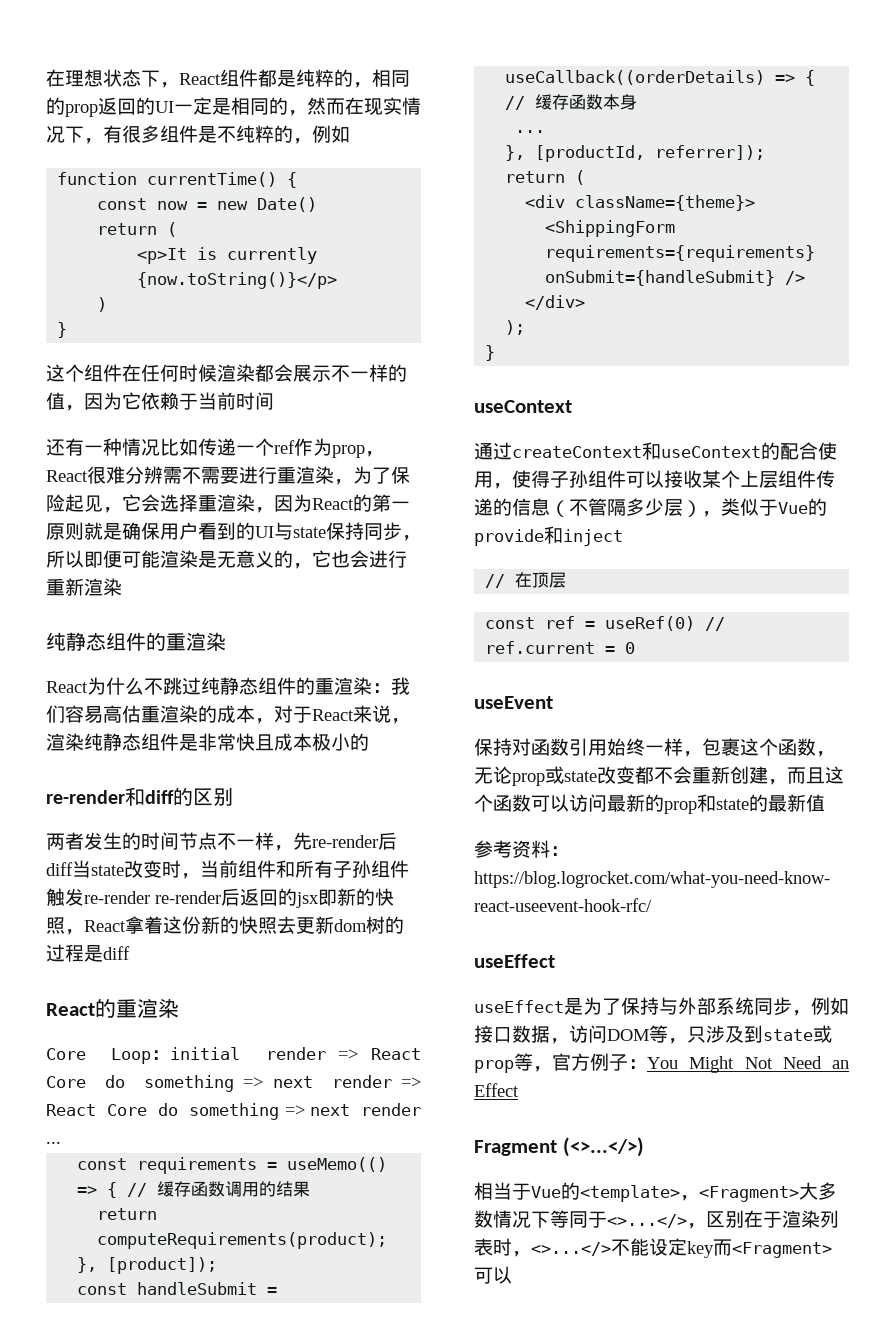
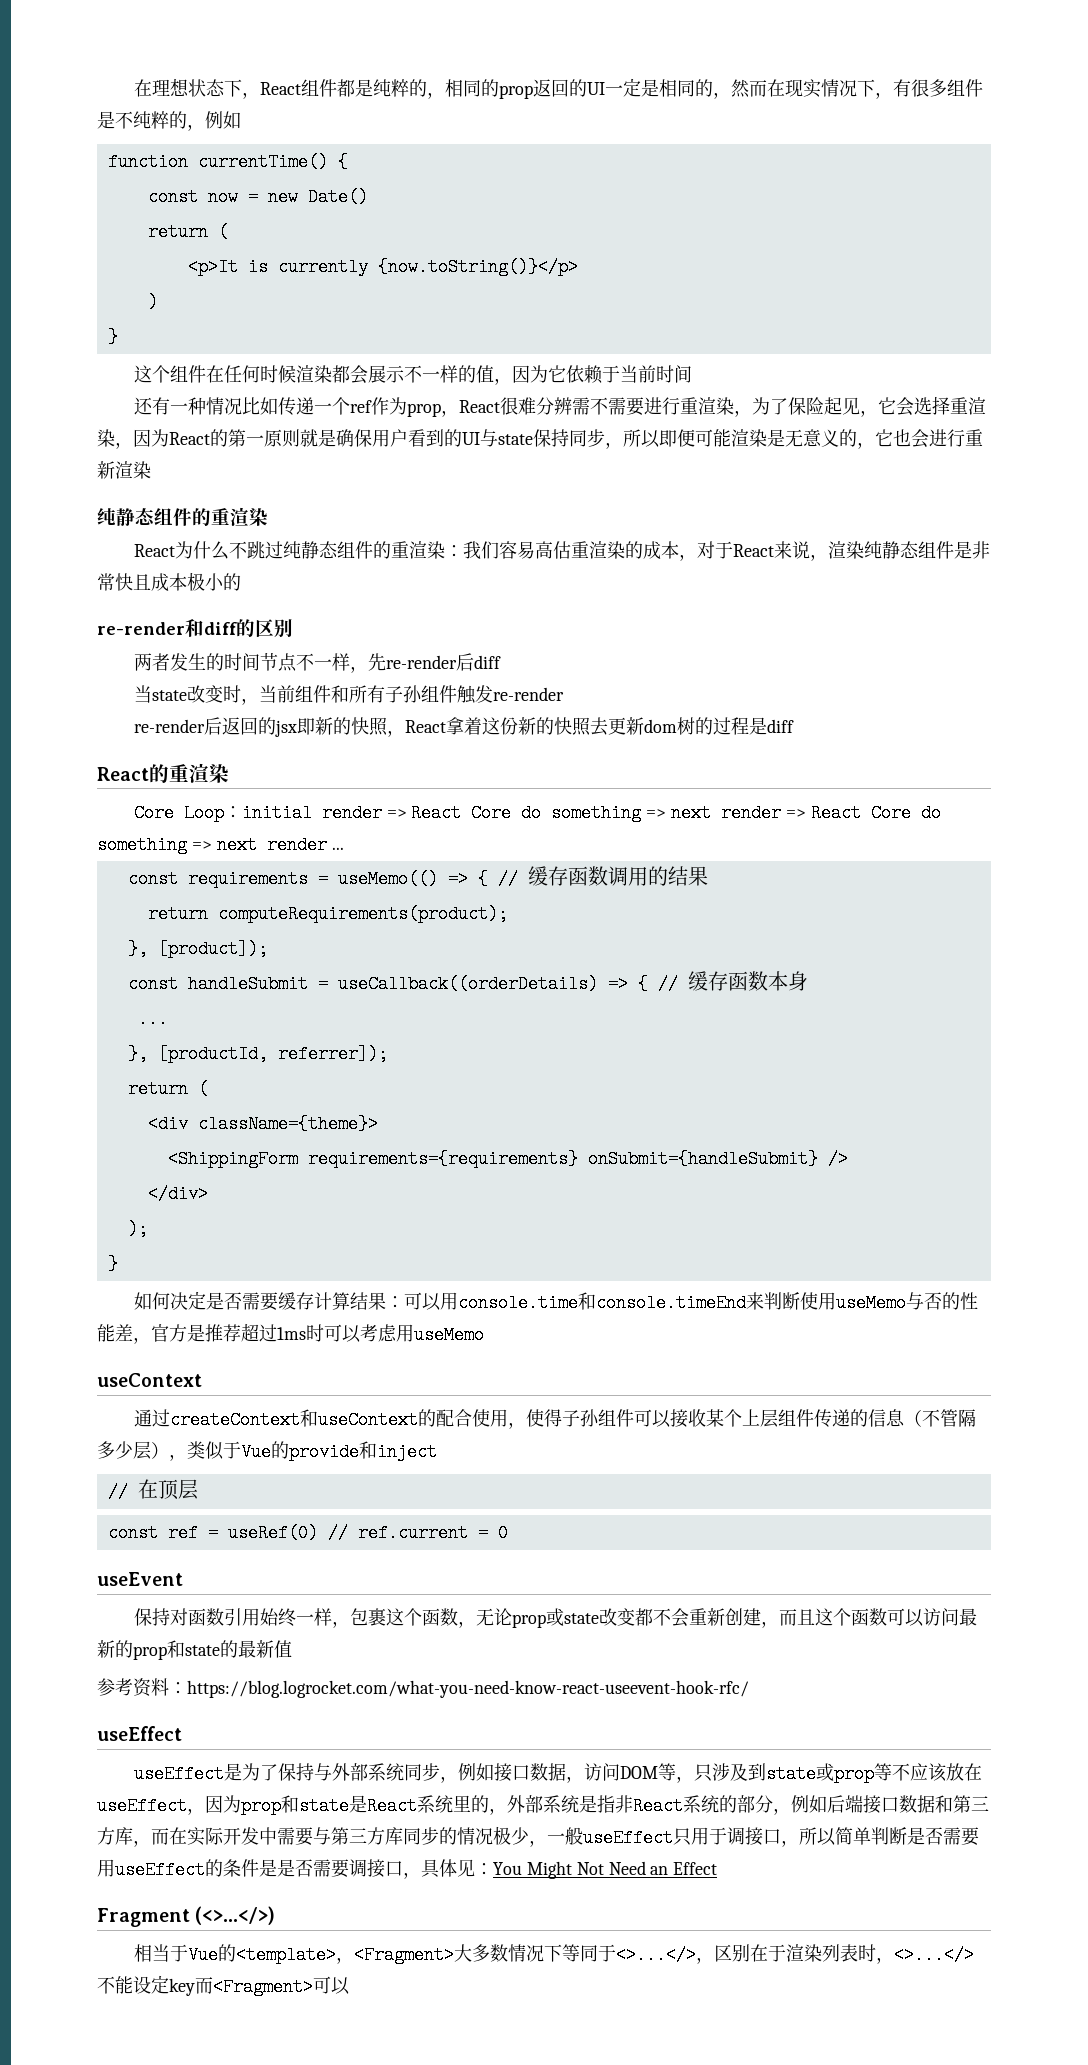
- 两者发生的时间节点不一样，先re-render后diff当state改变时，当前组件和所有子孙组件触发re-render re-render后返回的jsx即新的快照，React拿着这份新的快照去更新dom树的过程是diff
+ 两者发生的时间节点不一样，先re-render后diff
+ 当state改变时，当前组件和所有子孙组件触发re-render
+ re-render后返回的jsx即新的快照，React拿着这份新的快照去更新dom树的过程是diff
+ 如何决定是否需要缓存计算结果：可以用console.time和console.timeEnd来判断使用useMemo与否的性能差，官方是推荐超过1ms时可以考虑用useMemo
- useEffect是为了保持与外部系统同步，例如接口数据，访问DOM等，只涉及到state或prop等，官方例子：You Might Not Need an Effect
+ useEffect是为了保持与外部系统同步，例如接口数据，访问DOM等，只涉及到state或prop等不应该放在useEffect，因为prop和state是React系统里的，外部系统是指非React系统的部分，例如后端接口数据和第三方库，而在实际开发中需要与第三方库同步的情况极少，一般useEffect只用于调接口，所以简单判断是否需要用useEffect的条件是是否需要调接口，具体见：You Might Not Need an Effect

